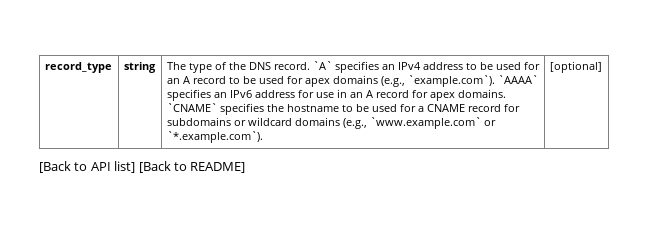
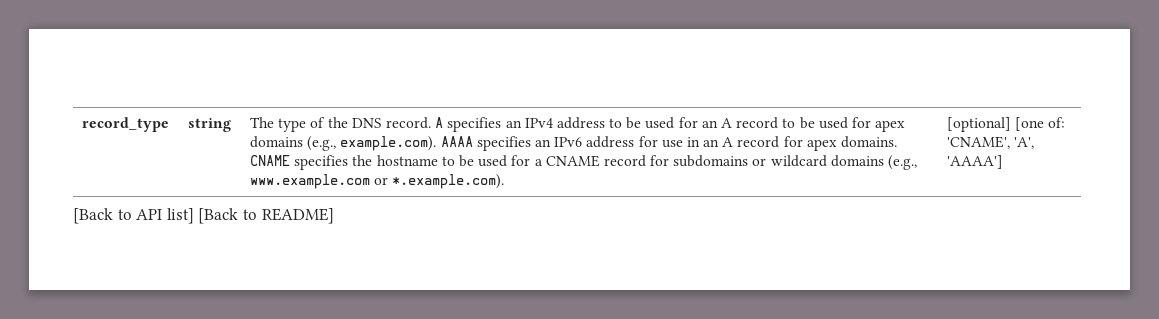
- `A` specifies an IPv4 address to be used for an A record to be used for apex domains (e.g., `example.com`). `AAAA` specifies an IPv6 address for use in an A record for apex domains.
+ A specifies an IPv4 address to be used for an A record to be used for apex domains (e.g., example.com). AAAA specifies an IPv6 address for use in an A record for apex domains.
- `CNAME` specifies the hostname to be used for a CNAME record for subdomains or wildcard domains (e.g., `www.example.com` or `*.example.com`). | [optional]
+ CNAME specifies the hostname to be used for a CNAME record for subdomains or wildcard domains (e.g., www.example.com or *.example.com). | [optional] [one of: 'CNAME', 'A', 'AAAA']

